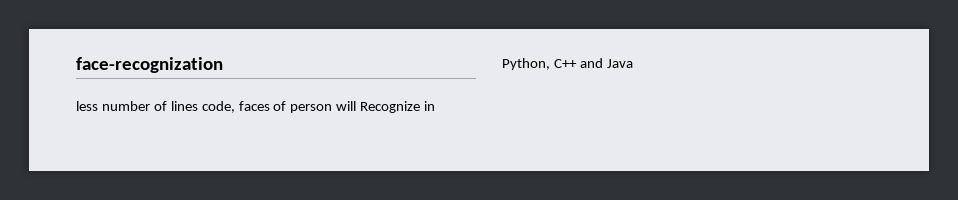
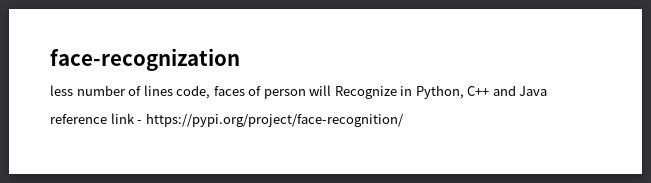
+ reference link - https://pypi.org/project/face-recognition/

